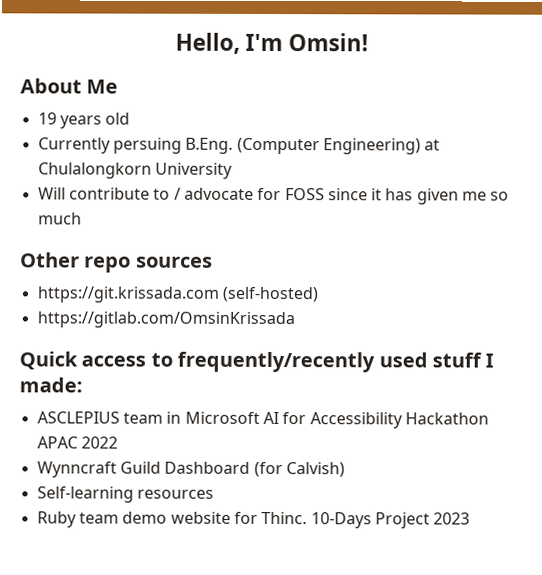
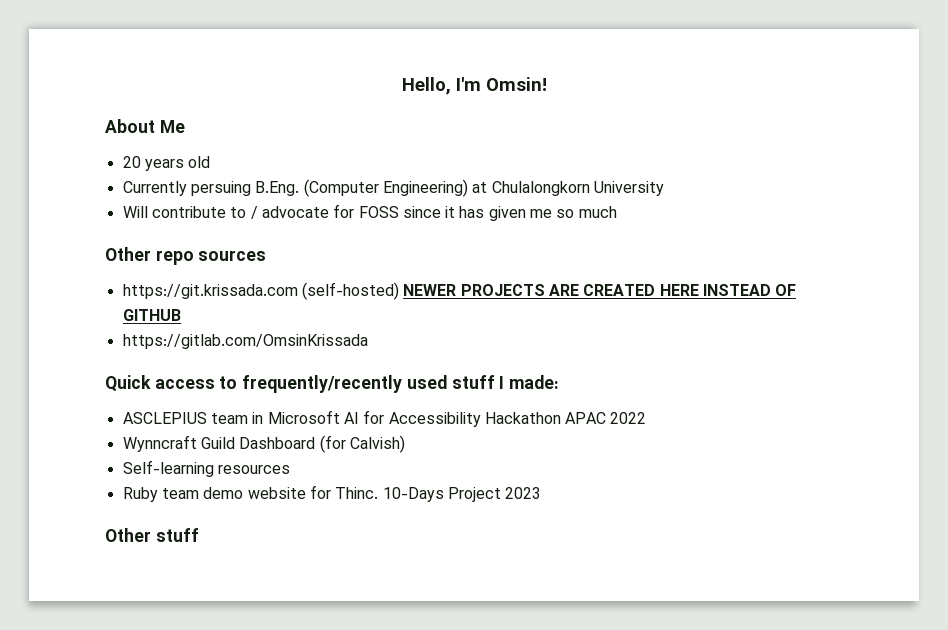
- 19 years old
+ 20 years old
- https://git.krissada.com (self-hosted)
+ https://git.krissada.com (self-hosted) NEWER PROJECTS ARE CREATED HERE INSTEAD OF GITHUB
+ Other stuff

